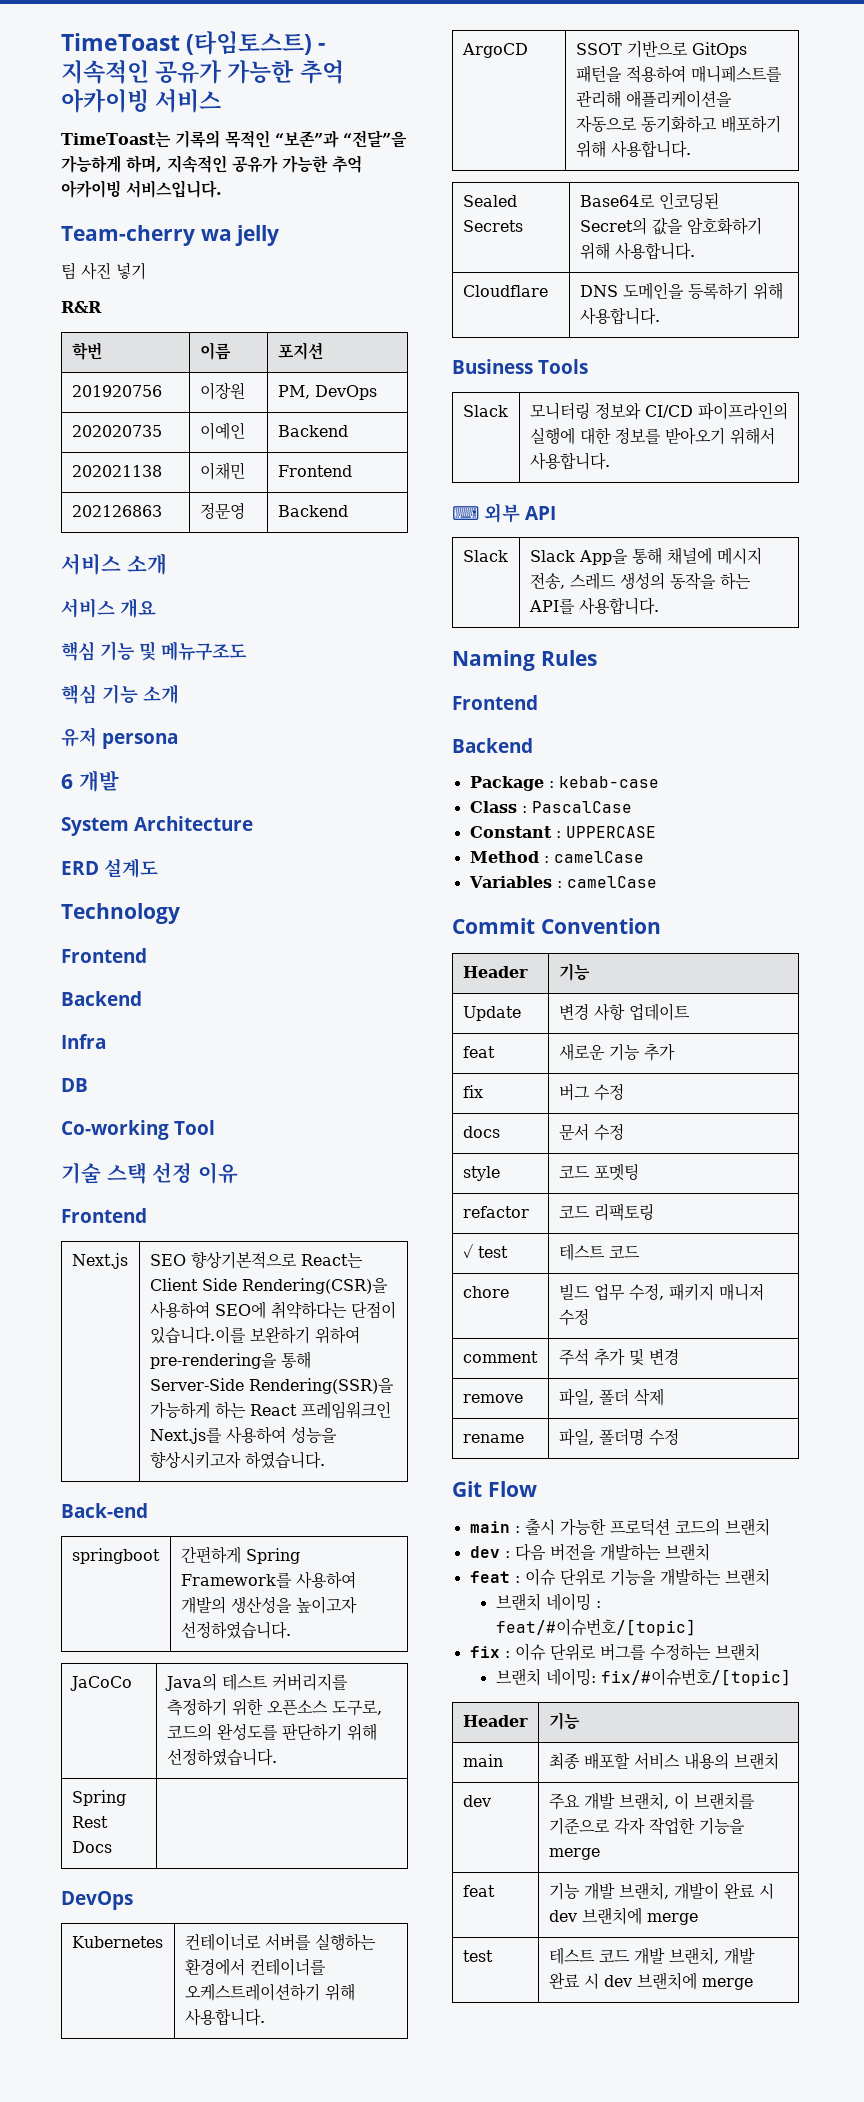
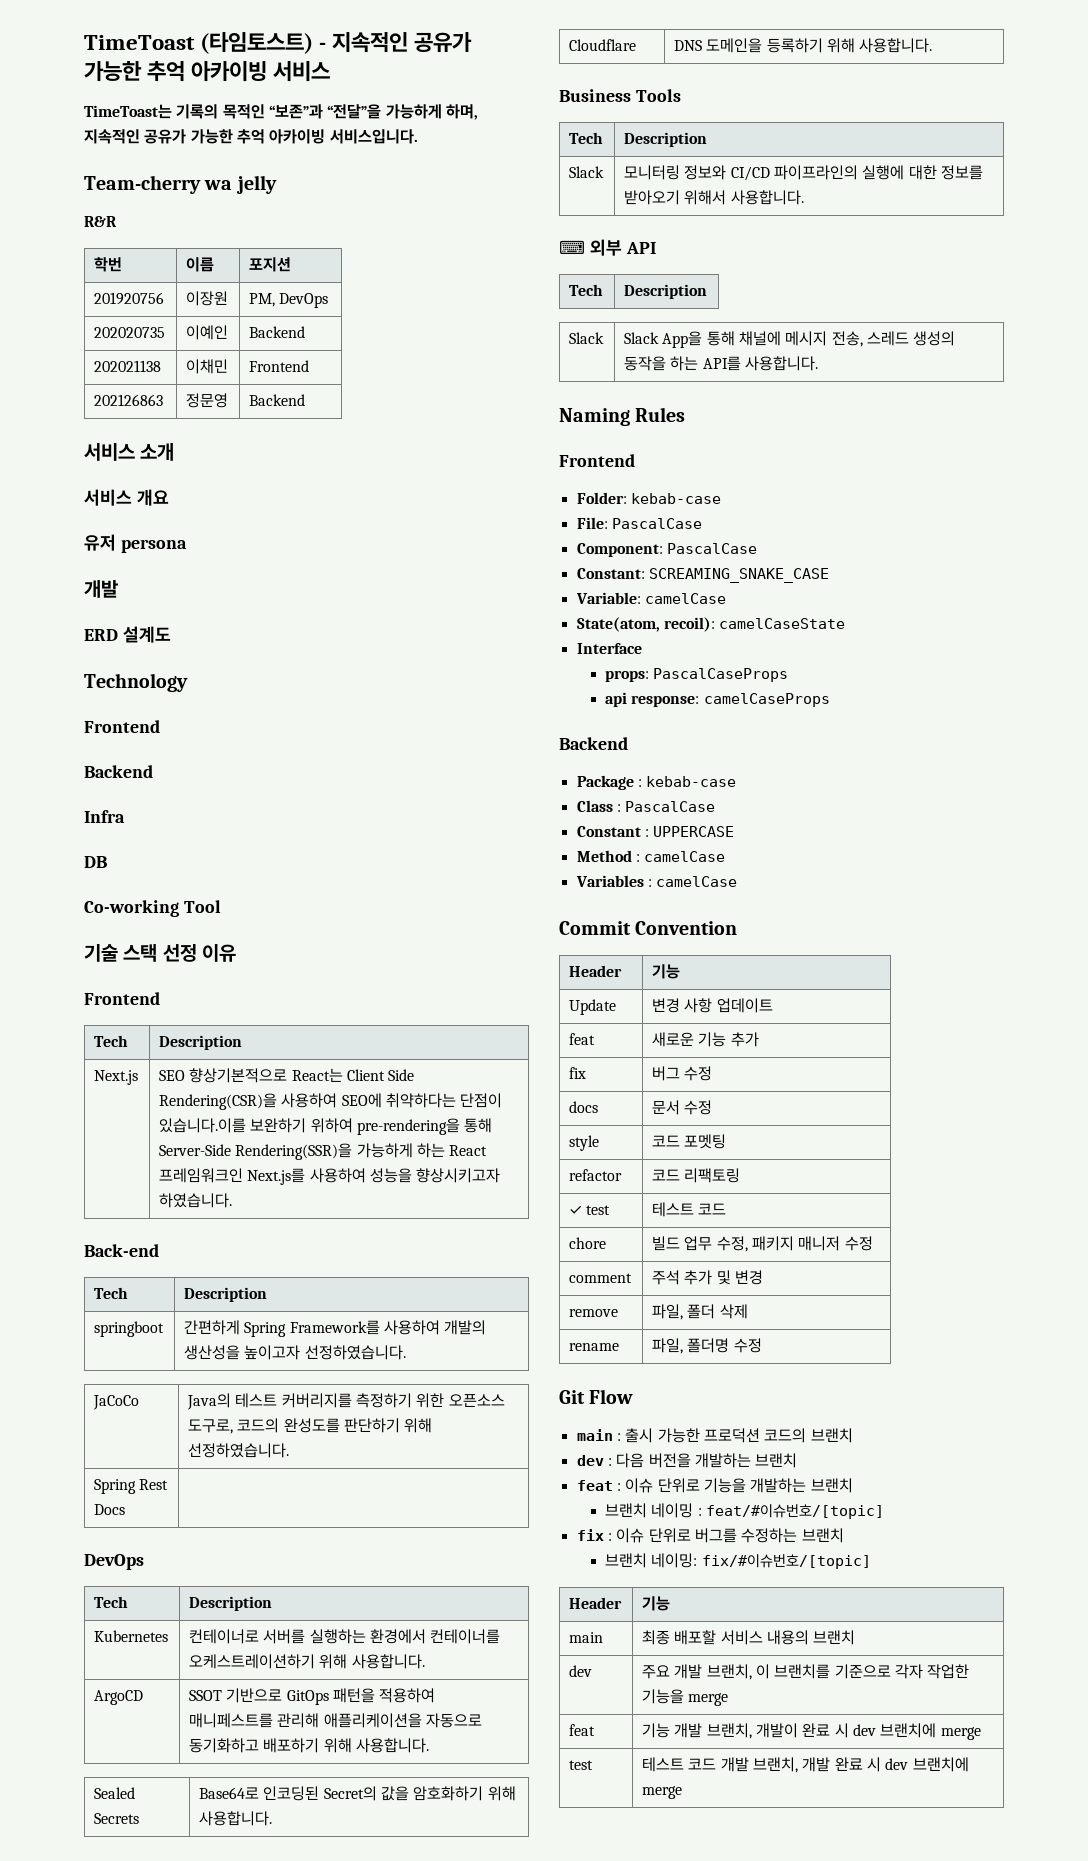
- 팀 사진 넣기
- 핵심 기능 및 메뉴구조도
- 핵심 기능 소개
  유저 persona
- 6 개발
- System Architecture
+ 개발
  기술 스택 선정 이유
  Frontend
+ Tech | Description
  Back-end
+ Tech | Description
  Spring Rest Docs |
  DevOps
+ Tech | Description
  Business Tools
+ Tech | Description
  ⌨ 외부 API
+ Tech | Description
+ Folder: kebab-case
+ File: PascalCase
+ Component: PascalCase
+ Constant: SCREAMING_SNAKE_CASE
+ Variable: camelCase
+ State(atom, recoil): camelCaseState
+ Interface
+ props: PascalCaseProps
+ api response: camelCaseProps

